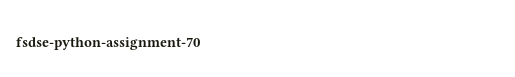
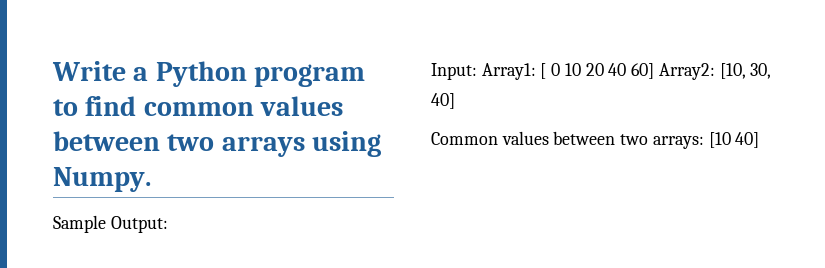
- fsdse-python-assignment-70
+ Write a Python program to find common values between two arrays using Numpy.
+ Sample Output:
+ Input: Array1: [ 0 10 20 40 60] Array2: [10, 30, 40]
+ Common values between two arrays: [10 40]

